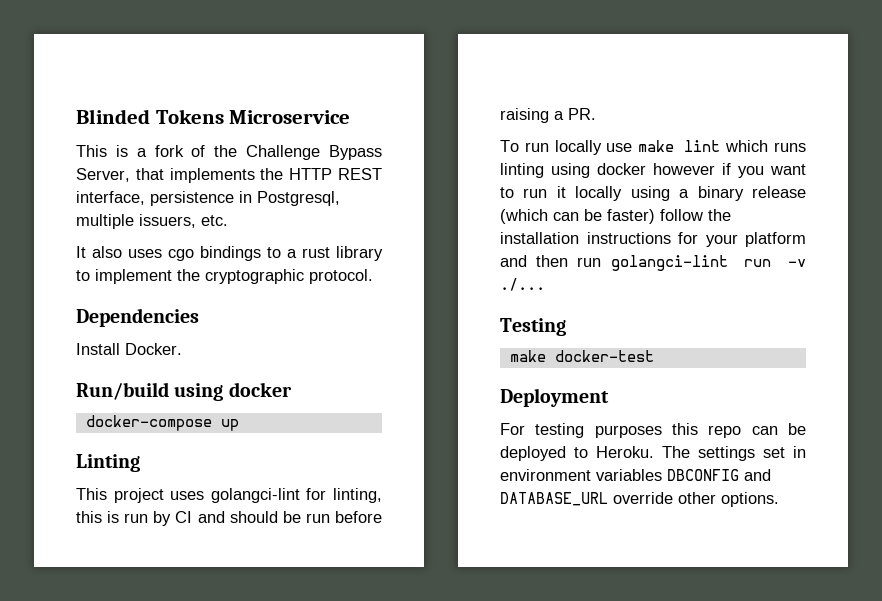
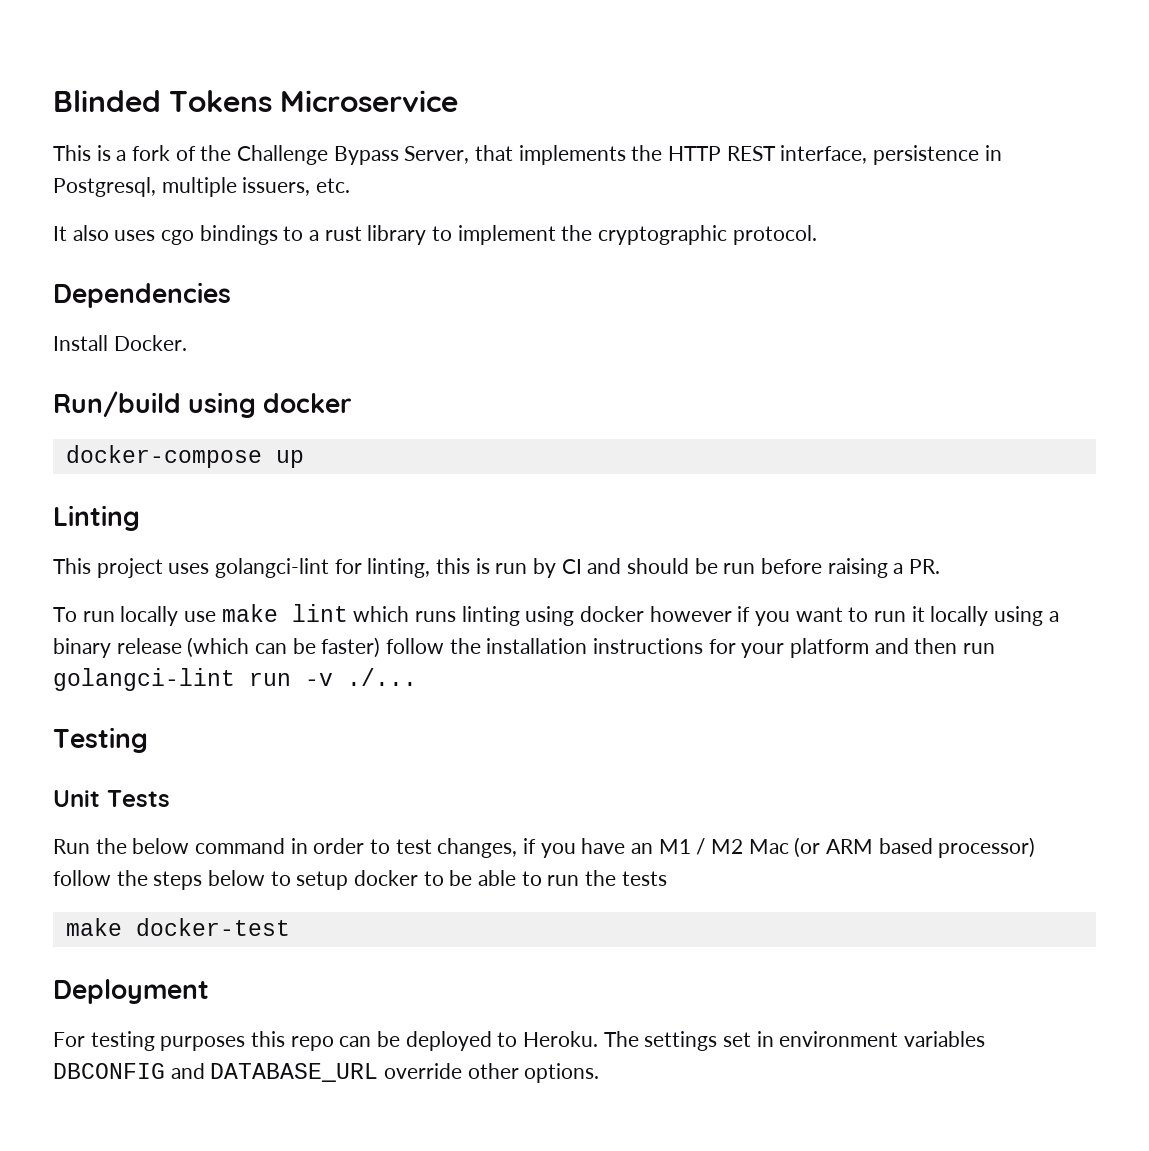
+ Unit Tests
+ Run the below command in order to test changes, if you have an M1 / M2 Mac (or ARM based processor) follow the steps below to setup docker to be able to run the tests

